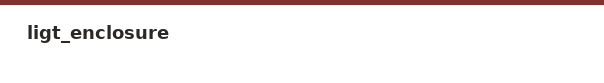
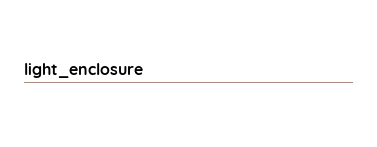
- ligt_enclosure
+ light_enclosure

